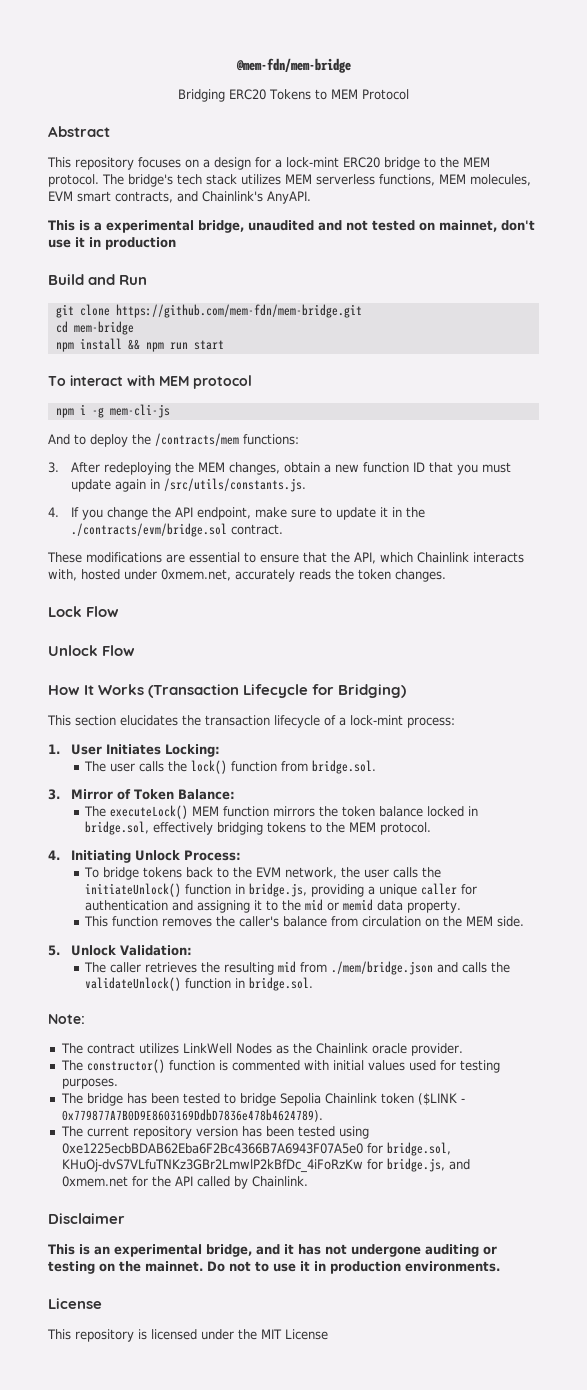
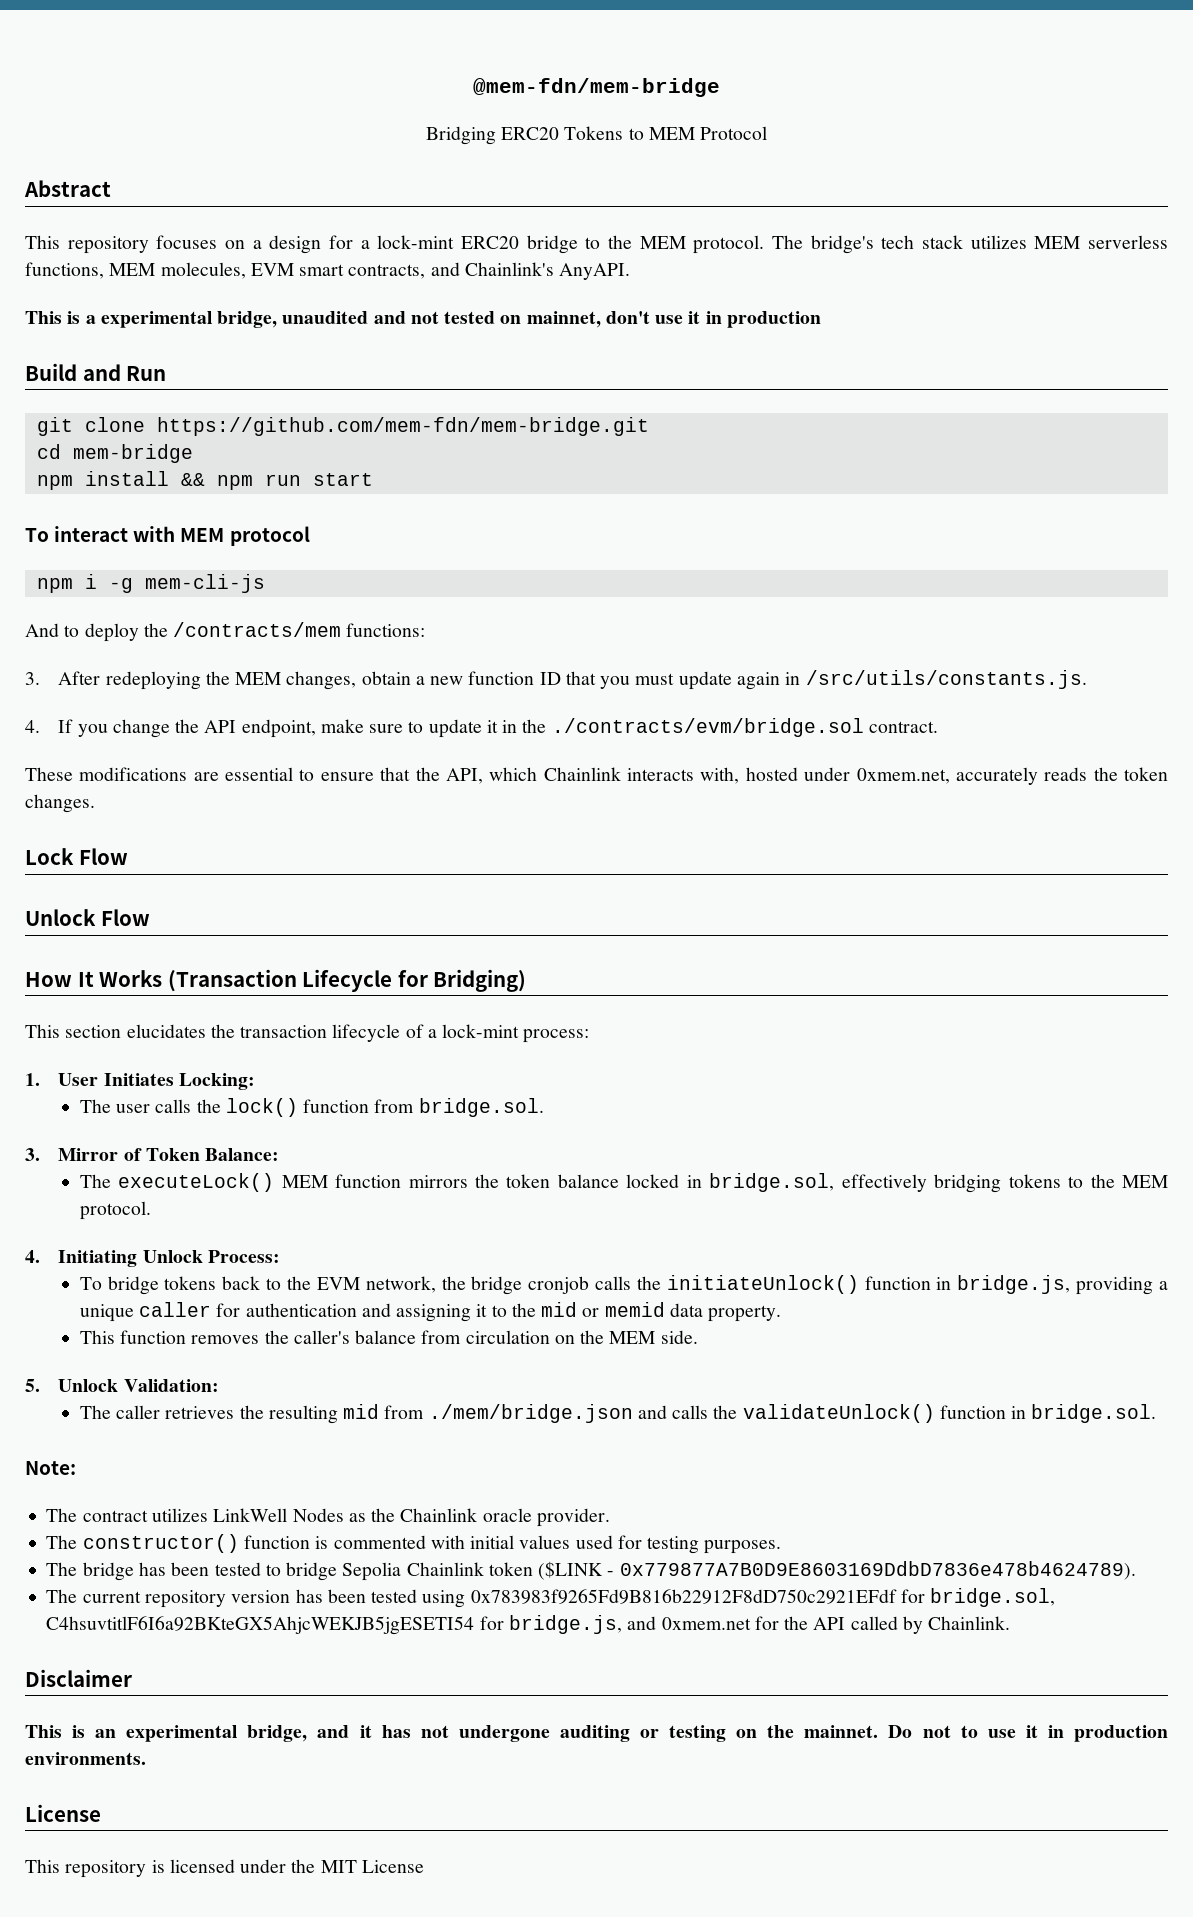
- To bridge tokens back to the EVM network, the user calls the initiateUnlock() function in bridge.js, providing a unique caller for authentication and assigning it to the mid or memid data property.
+ To bridge tokens back to the EVM network, the bridge cronjob calls the initiateUnlock() function in bridge.js, providing a unique caller for authentication and assigning it to the mid or memid data property.
- The current repository version has been tested using 0xe1225ecbBDAB62Eba6F2Bc4366B7A6943F07A5e0 for bridge.sol, KHuOj-dvS7VLfuTNKz3GBr2LmwlP2kBfDc_4iFoRzKw for bridge.js, and 0xmem.net for the API called by Chainlink.
+ The current repository version has been tested using 0x783983f9265Fd9B816b22912F8dD750c2921EFdf for bridge.sol, C4hsuvtitlF6I6a92BKteGX5AhjcWEKJB5jgESETI54 for bridge.js, and 0xmem.net for the API called by Chainlink.

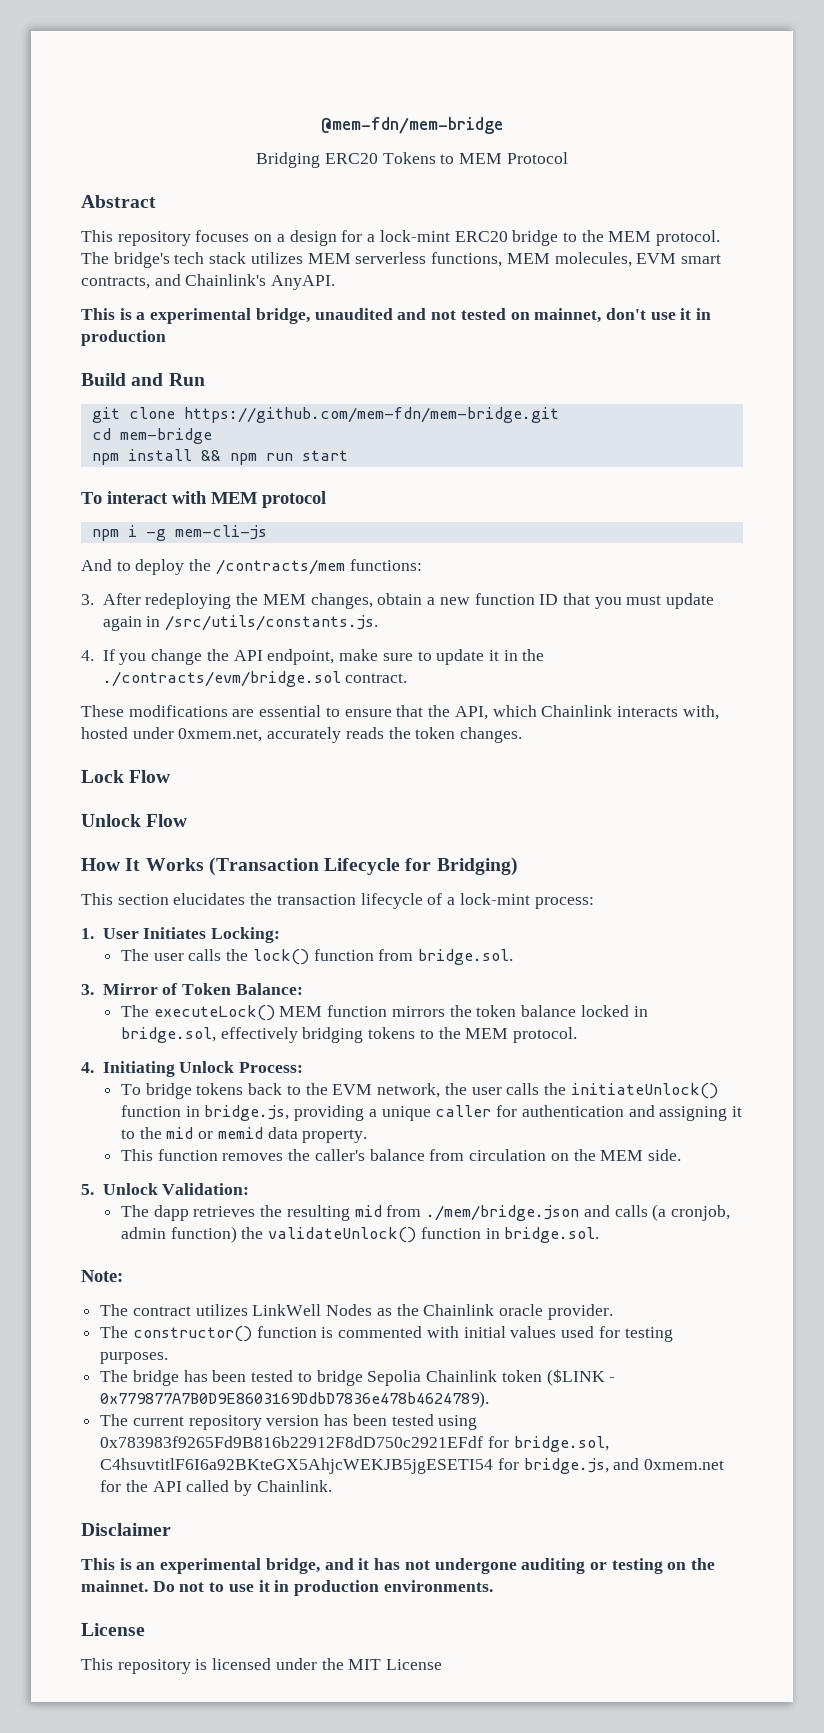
- To bridge tokens back to the EVM network, the bridge cronjob calls the initiateUnlock() function in bridge.js, providing a unique caller for authentication and assigning it to the mid or memid data property.
+ To bridge tokens back to the EVM network, the user calls the initiateUnlock() function in bridge.js, providing a unique caller for authentication and assigning it to the mid or memid data property.
- The caller retrieves the resulting mid from ./mem/bridge.json and calls the validateUnlock() function in bridge.sol.
+ The dapp retrieves the resulting mid from ./mem/bridge.json and calls (a cronjob, admin function) the validateUnlock() function in bridge.sol.

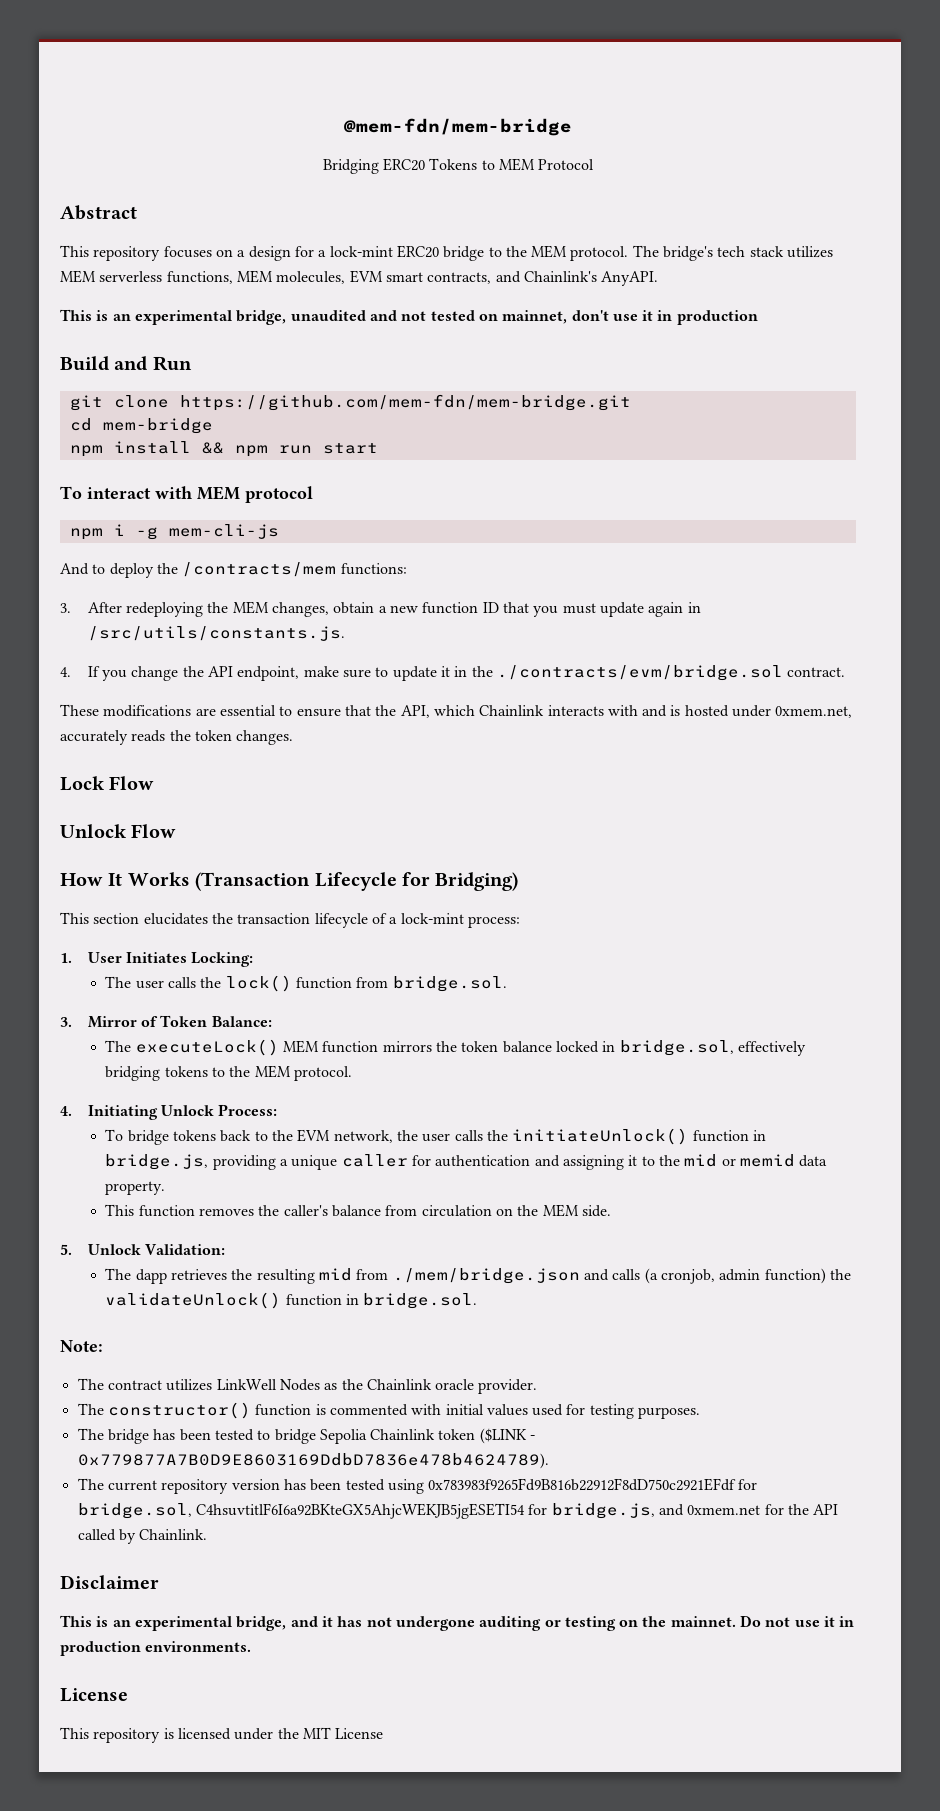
- This is a experimental bridge, unaudited and not tested on mainnet, don't use it in production
+ This is an experimental bridge, unaudited and not tested on mainnet, don't use it in production
- These modifications are essential to ensure that the API, which Chainlink interacts with, hosted under 0xmem.net, accurately reads the token changes.
+ These modifications are essential to ensure that the API, which Chainlink interacts with and is hosted under 0xmem.net, accurately reads the token changes.
- Do not to use it in production environments.
+ Do not use it in production environments.

